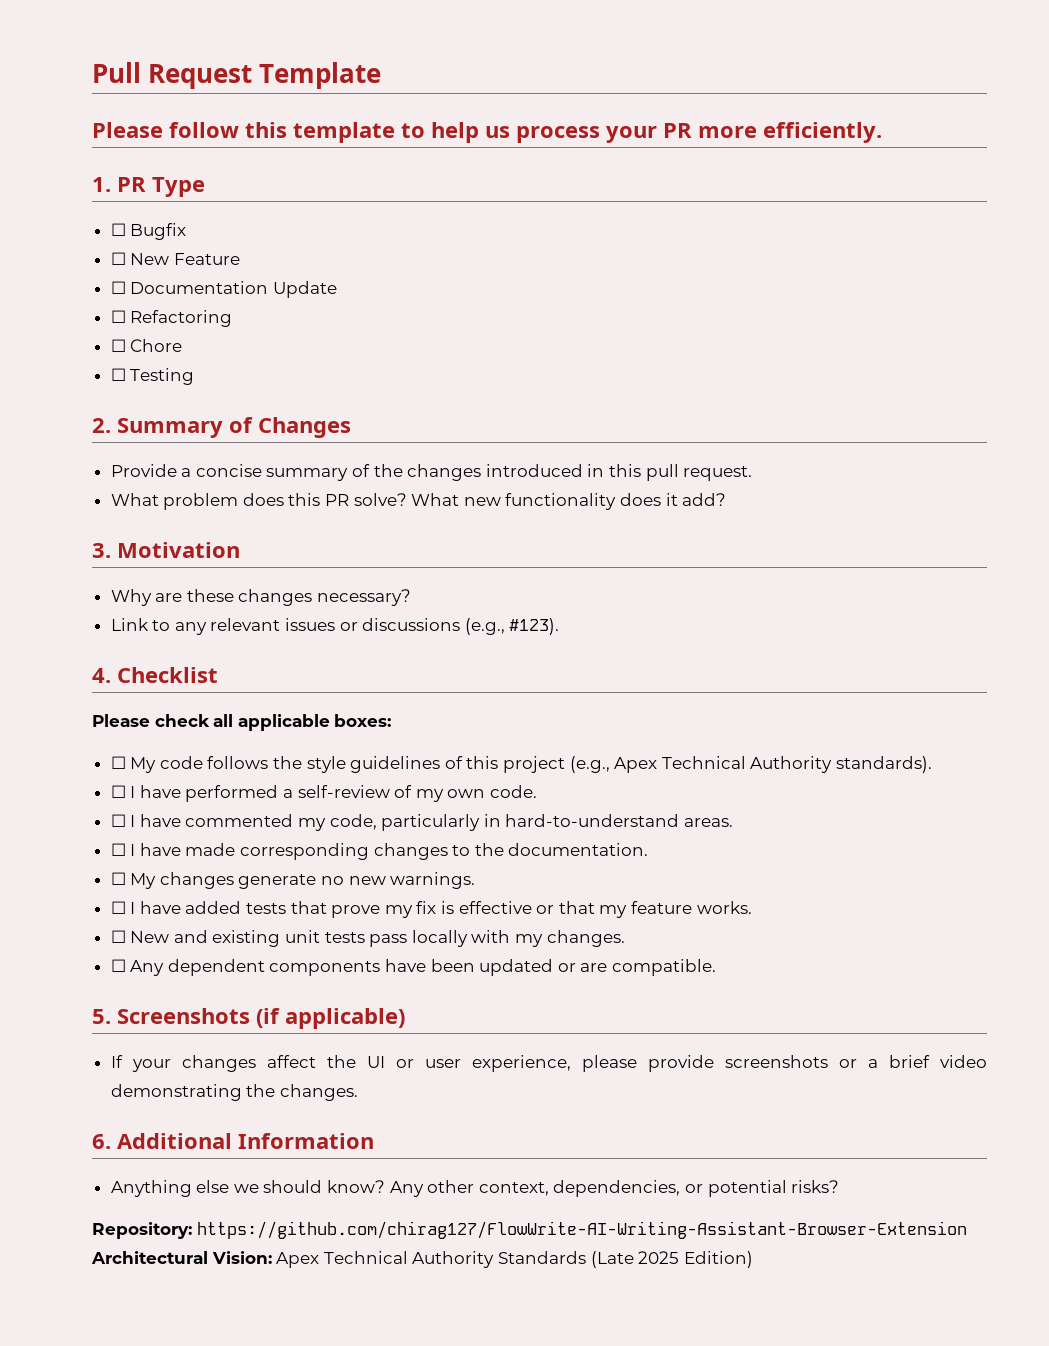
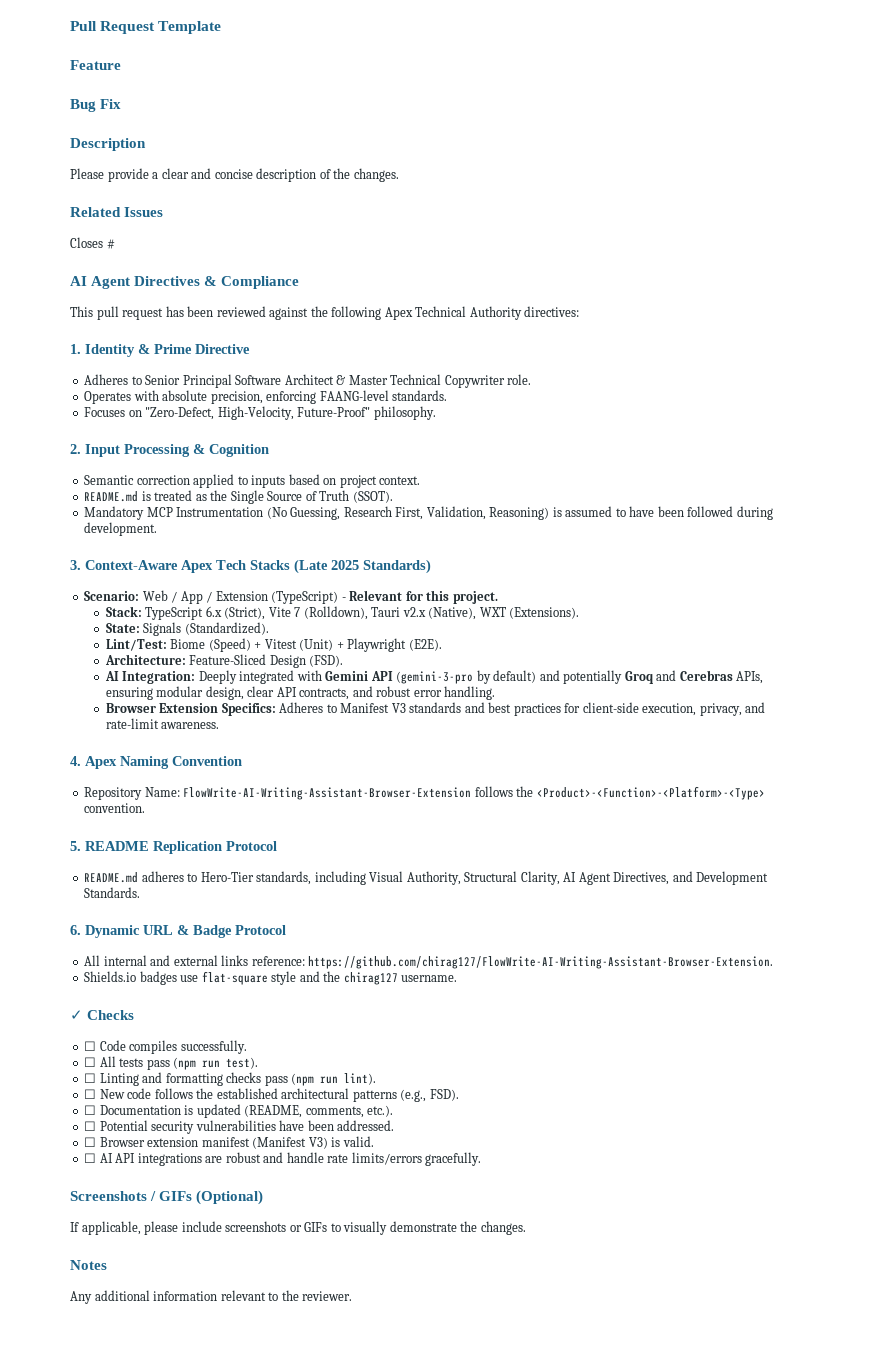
- Please follow this template to help us process your PR more efficiently.
- 1. PR Type
- ☐ Bugfix
- ☐ New Feature
- ☐ Documentation Update
- ☐ Refactoring
- ☐ Chore
- ☐ Testing
- 2. Summary of Changes
- Provide a concise summary of the changes introduced in this pull request.
- What problem does this PR solve? What new functionality does it add?
- 3. Motivation
- Why are these changes necessary?
- Link to any relevant issues or discussions (e.g., #123).
- 4. Checklist
- Please check all applicable boxes:
- ☐ My code follows the style guidelines of this project (e.g., Apex Technical Authority standards).
- ☐ I have performed a self-review of my own code.
- ☐ I have commented my code, particularly in hard-to-understand areas.
- ☐ I have made corresponding changes to the documentation.
- ☐ My changes generate no new warnings.
- ☐ I have added tests that prove my fix is effective or that my feature works.
- ☐ New and existing unit tests pass locally with my changes.
- ☐ Any dependent components have been updated or are compatible.
- 5. Screenshots (if applicable)
- If your changes affect the UI or user experience, please provide screenshots or a brief video demonstrating the changes.
- 6. Additional Information
- Anything else we should know? Any other context, dependencies, or potential risks?
- Repository: https://github.com/chirag127/FlowWrite-AI-Writing-Assistant-Browser-Extension Architectural Vision: Apex Technical Authority Standards (Late 2025 Edition)
+ Feature
+ Bug Fix
+ Description
+ Please provide a clear and concise description of the changes.
+ Related Issues
+ Closes #
+ AI Agent Directives & Compliance
+ This pull request has been reviewed against the following Apex Technical Authority directives:
+ 1. Identity & Prime Directive
+ Adheres to Senior Principal Software Architect & Master Technical Copywriter role.
+ Operates with absolute precision, enforcing FAANG-level standards.
+ Focuses on "Zero-Defect, High-Velocity, Future-Proof" philosophy.
+ 2. Input Processing & Cognition
+ Semantic correction applied to inputs based on project context.
+ README.md is treated as the Single Source of Truth (SSOT).
+ Mandatory MCP Instrumentation (No Guessing, Research First, Validation, Reasoning) is assumed to have been followed during development.
+ 3. Context-Aware Apex Tech Stacks (Late 2025 Standards)
+ Scenario: Web / App / Extension (TypeScript) - Relevant for this project.
+ Stack: TypeScript 6.x (Strict), Vite 7 (Rolldown), Tauri v2.x (Native), WXT (Extensions).
+ State: Signals (Standardized).
+ Lint/Test: Biome (Speed) + Vitest (Unit) + Playwright (E2E).
+ Architecture: Feature-Sliced Design (FSD).
+ AI Integration: Deeply integrated with Gemini API (gemini-3-pro by default) and potentially Groq and Cerebras APIs, ensuring modular design, clear API contracts, and robust error handling.
+ Browser Extension Specifics: Adheres to Manifest V3 standards and best practices for client-side execution, privacy, and rate-limit awareness.
+ 4. Apex Naming Convention
+ Repository Name: FlowWrite-AI-Writing-Assistant-Browser-Extension follows the <Product>-<Function>-<Platform>-<Type> convention.
+ 5. README Replication Protocol
+ README.md adheres to Hero-Tier standards, including Visual Authority, Structural Clarity, AI Agent Directives, and Development Standards.
+ 6. Dynamic URL & Badge Protocol
+ All internal and external links reference: https://github.com/chirag127/FlowWrite-AI-Writing-Assistant-Browser-Extension.
+ Shields.io badges use flat-square style and the chirag127 username.
+ ✓ Checks
+ ☐ Code compiles successfully.
+ ☐ All tests pass (npm run test).
+ ☐ Linting and formatting checks pass (npm run lint).
+ ☐ New code follows the established architectural patterns (e.g., FSD).
+ ☐ Documentation is updated (README, comments, etc.).
+ ☐ Potential security vulnerabilities have been addressed.
+ ☐ Browser extension manifest (Manifest V3) is valid.
+ ☐ AI API integrations are robust and handle rate limits/errors gracefully.
+ Screenshots / GIFs (Optional)
+ If applicable, please include screenshots or GIFs to visually demonstrate the changes.
+ Notes
+ Any additional information relevant to the reviewer.

